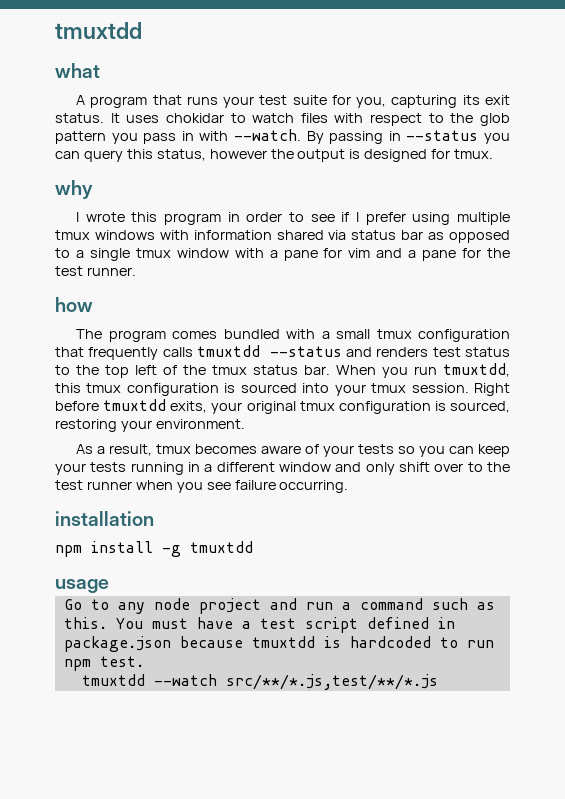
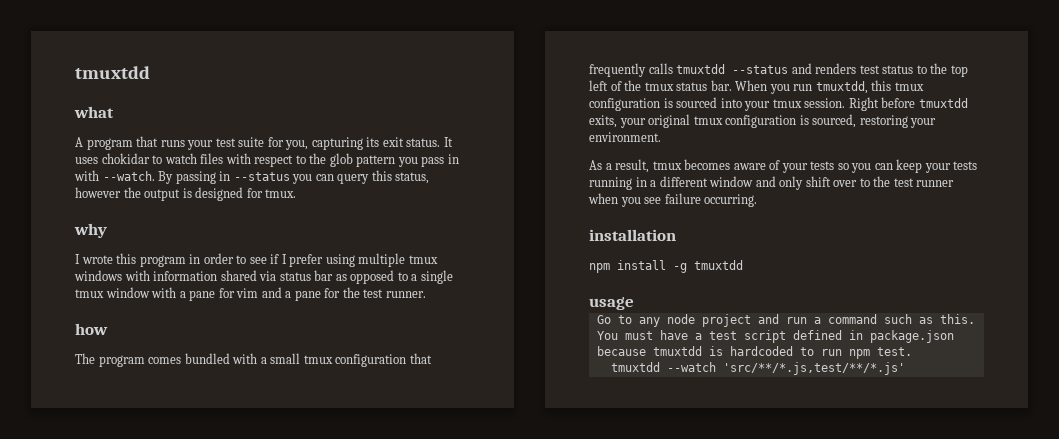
- tmuxtdd --watch src/**/*.js,test/**/*.js
+ tmuxtdd --watch 'src/**/*.js,test/**/*.js'

